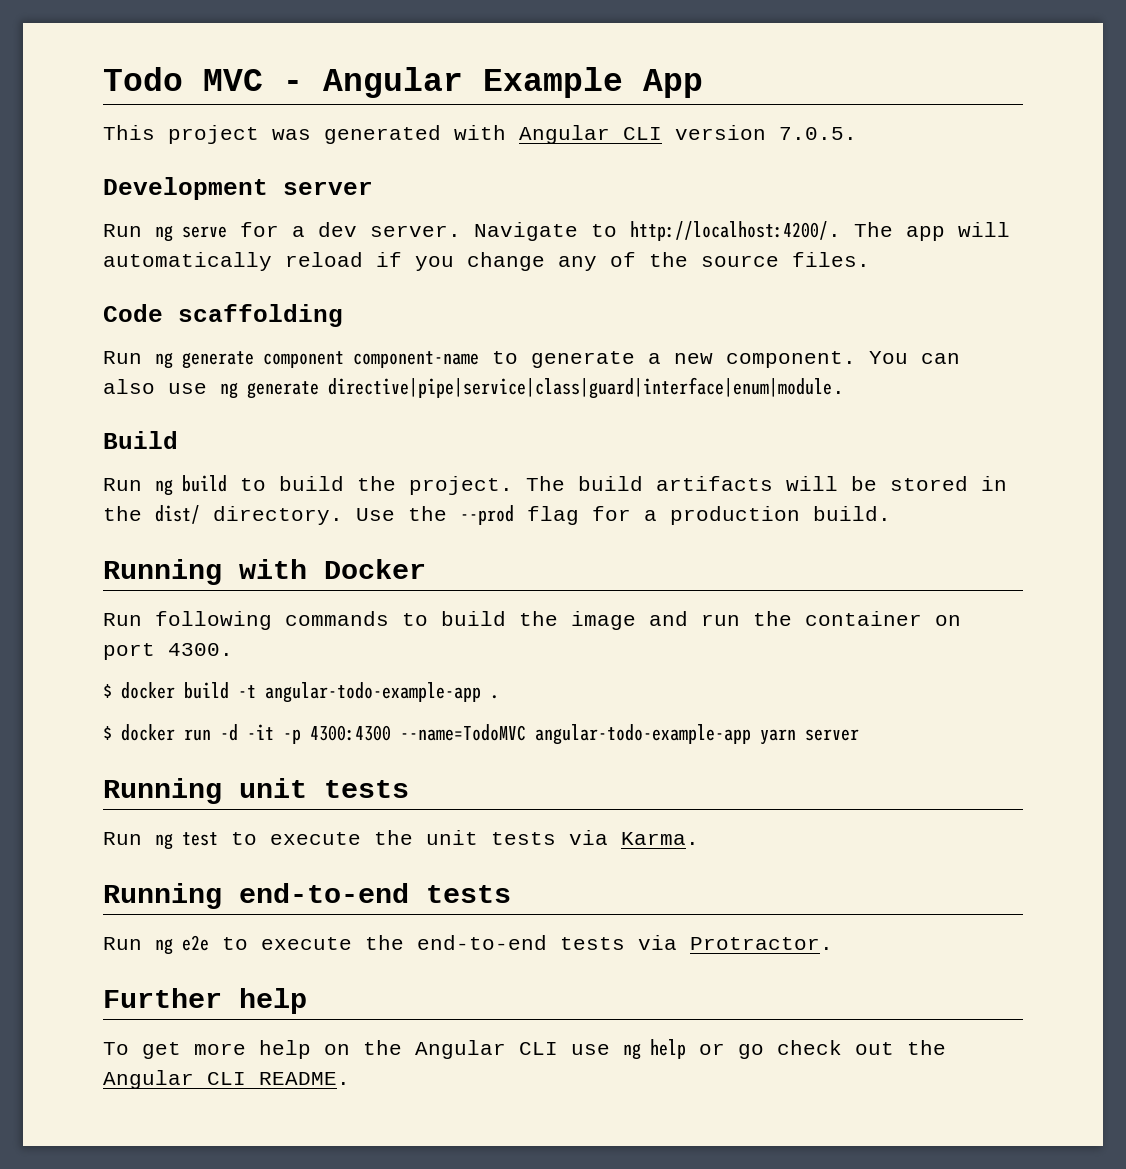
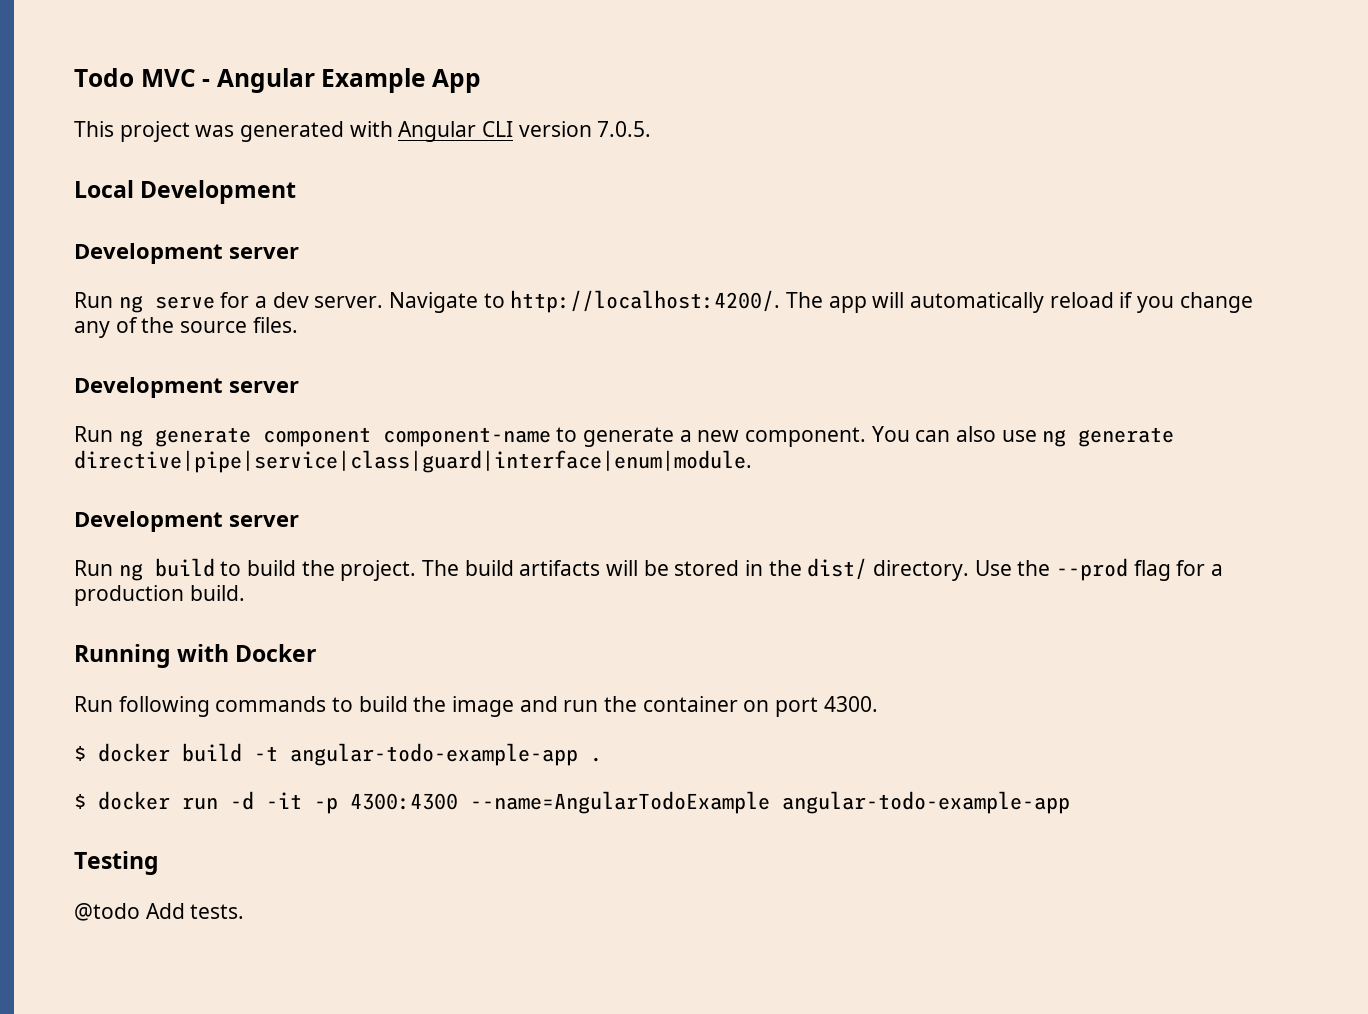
+ Local Development
  The app will automatically reload if you change any of the source files.
- Code scaffolding
+ Development server
  You can also use ng generate directive|pipe|service|class|guard|interface|enum|module.
- Build
+ Development server
- $ docker run -d -it -p 4300:4300 --name=TodoMVC angular-todo-example-app yarn server
- Running unit tests
- Run ng test to execute the unit tests via Karma.
- Running end-to-end tests
- Run ng e2e to execute the end-to-end tests via Protractor.
- Further help
- To get more help on the Angular CLI use ng help or go check out the Angular CLI README.
+ $ docker run -d -it -p 4300:4300 --name=AngularTodoExample angular-todo-example-app
+ Testing
+ @todo Add tests.

